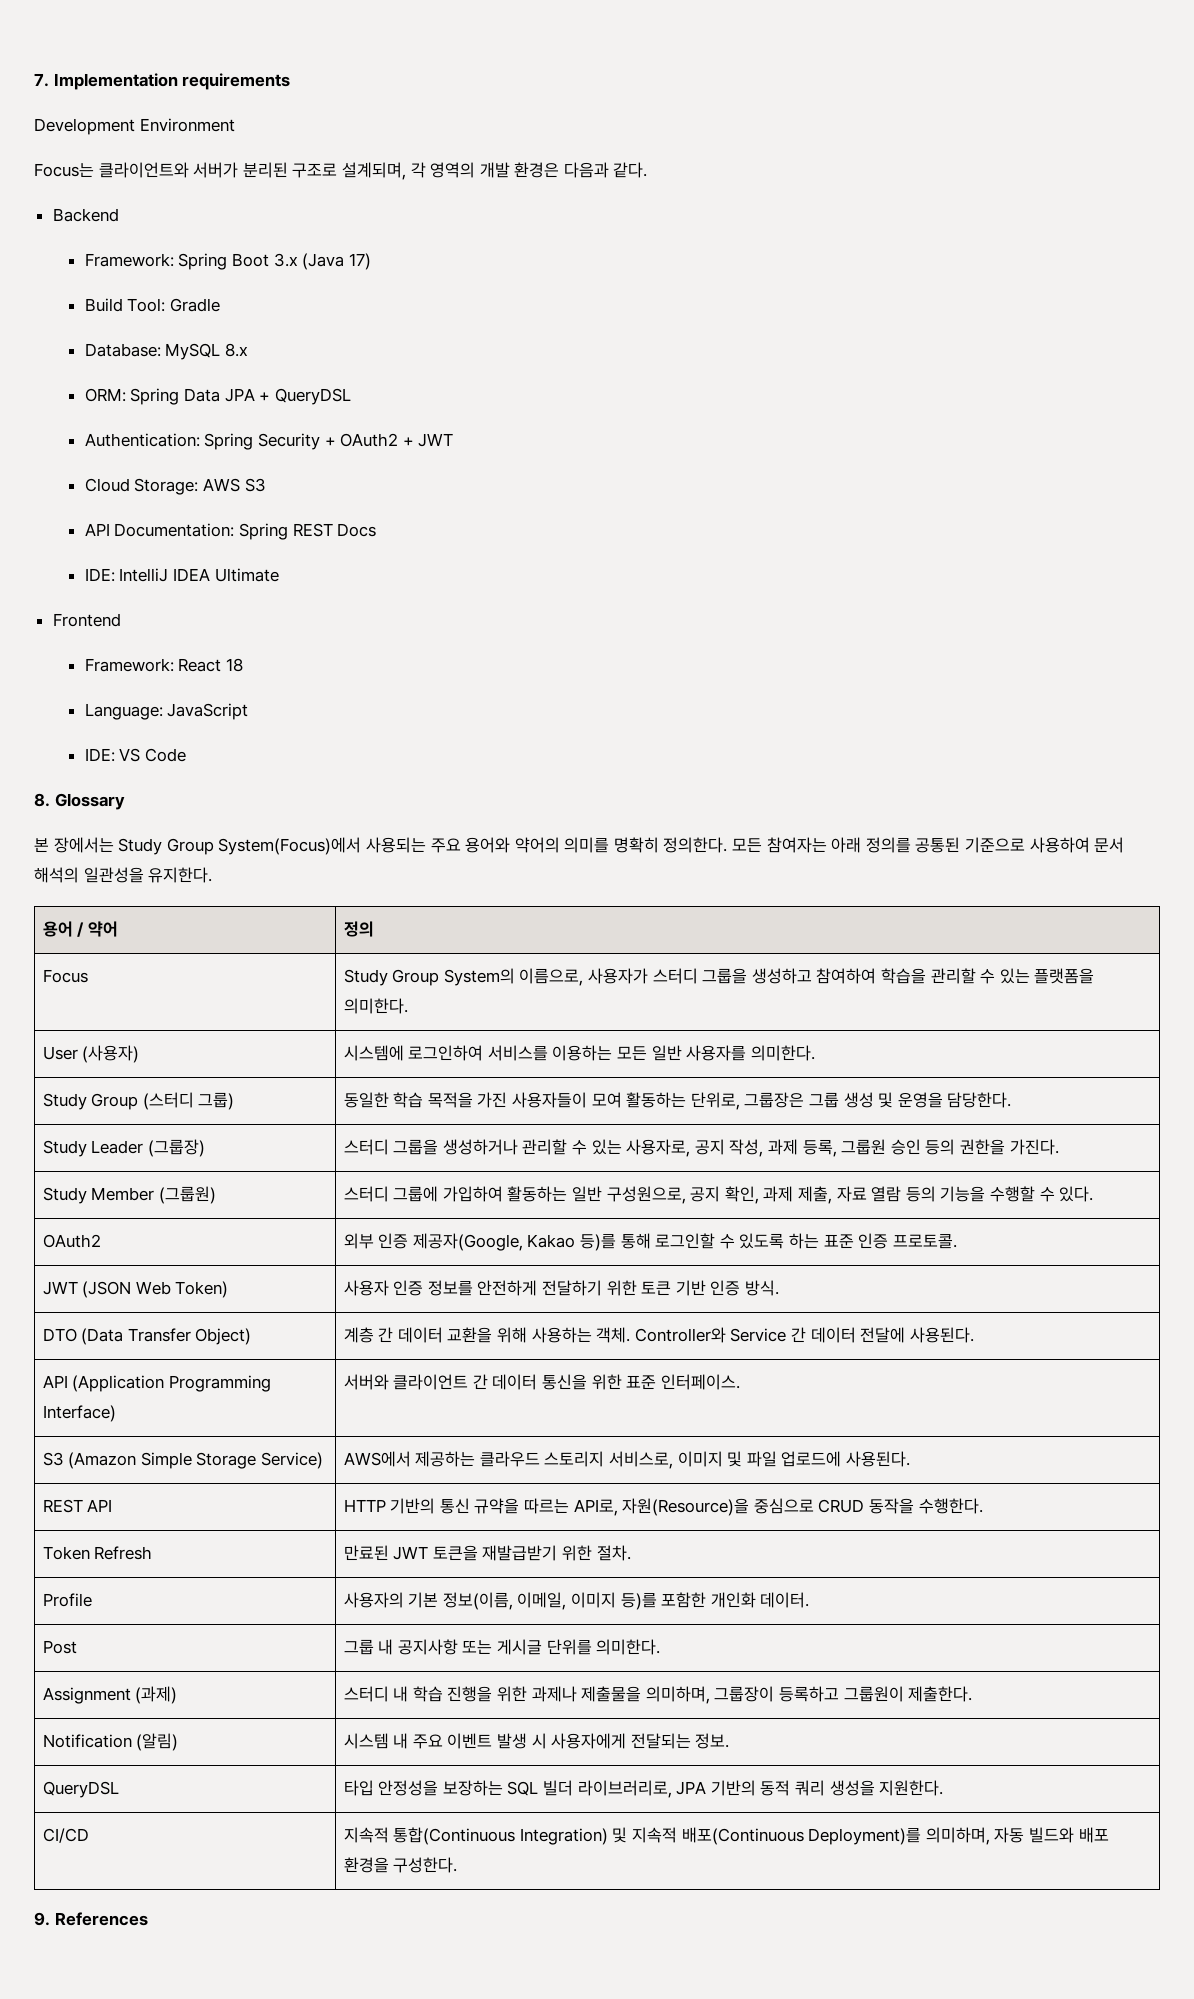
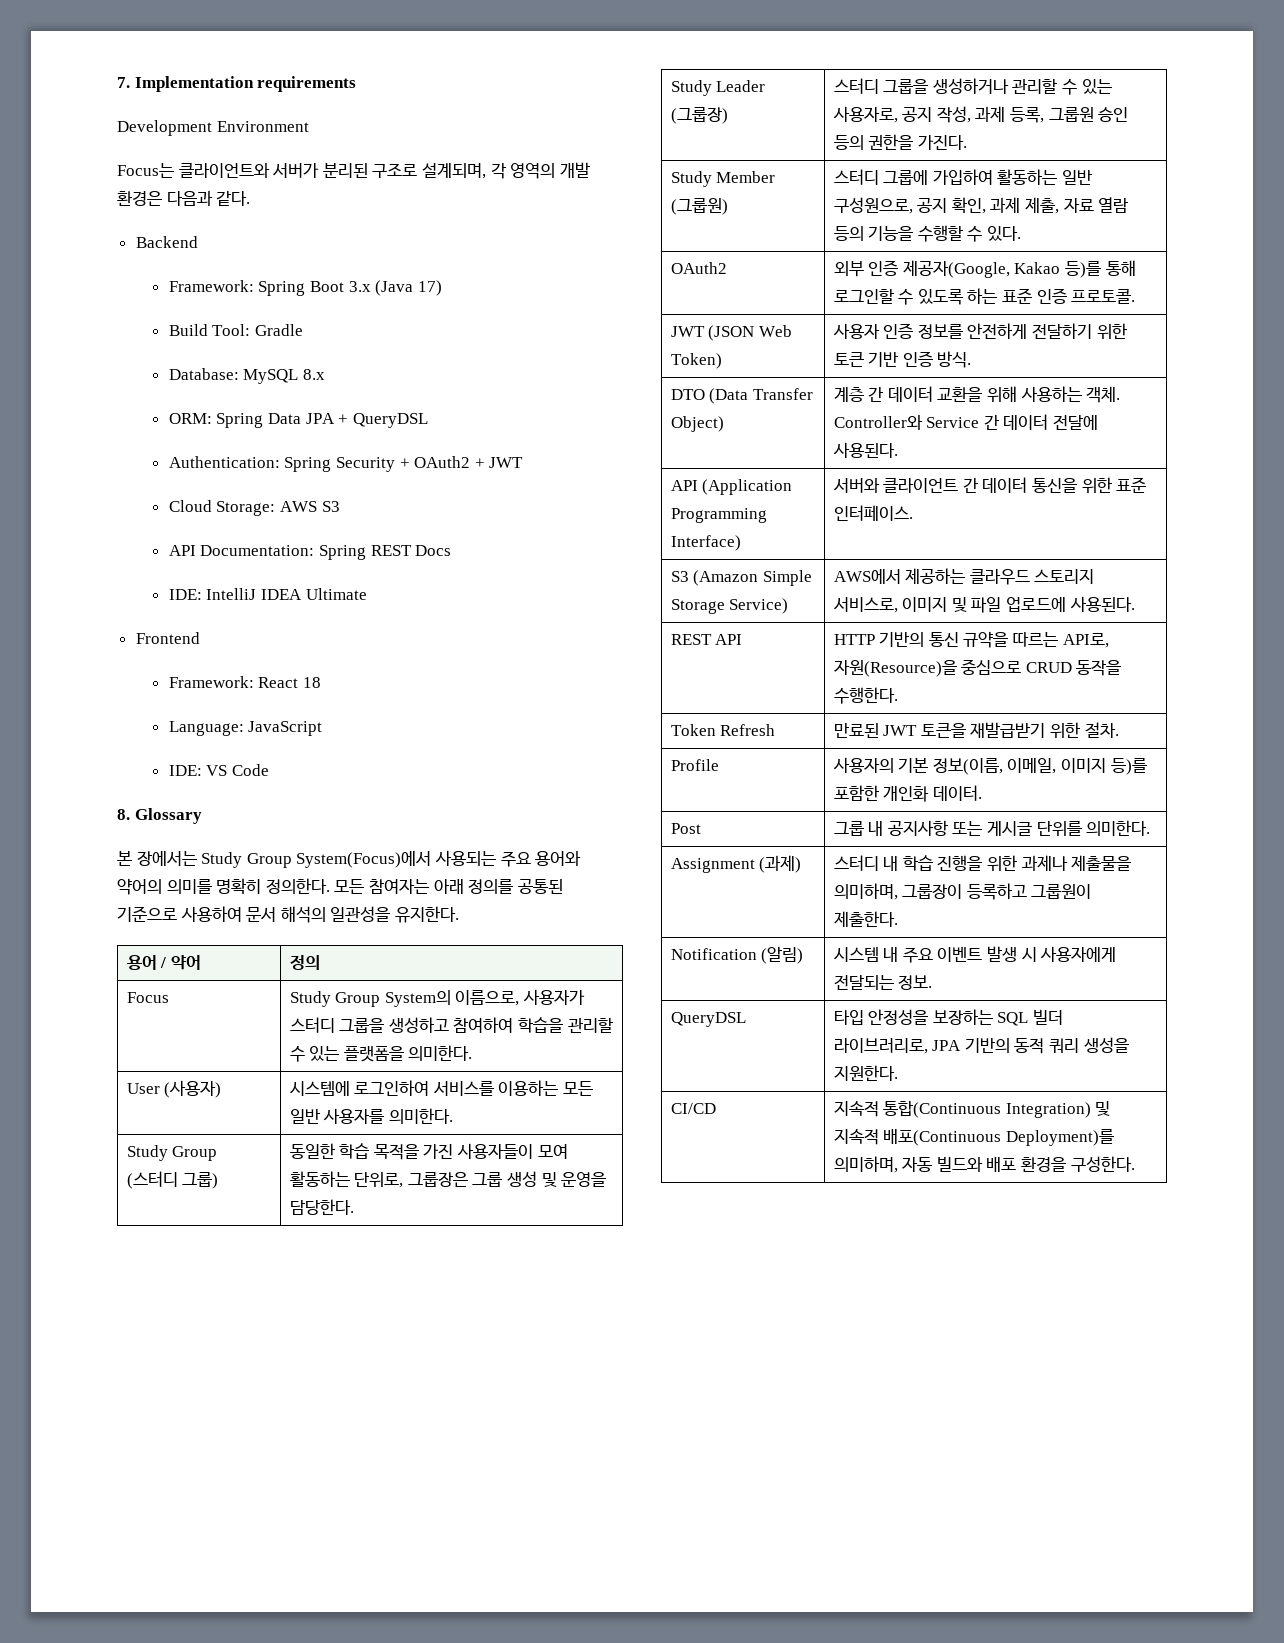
- 9. References

